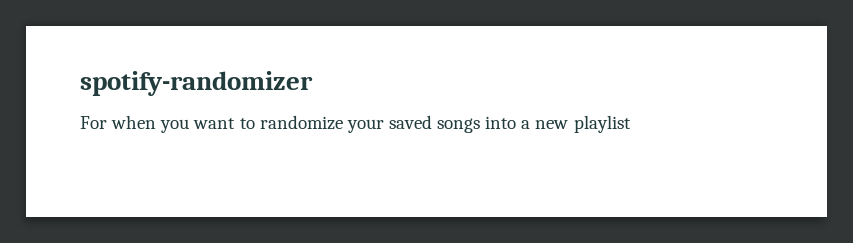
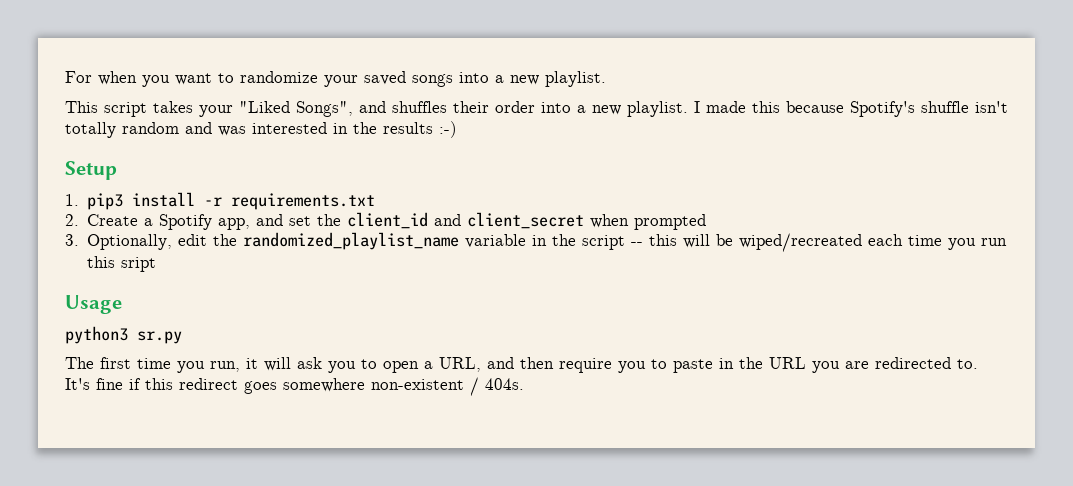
- spotify-randomizer
- For when you want to randomize your saved songs into a new playlist
+ For when you want to randomize your saved songs into a new playlist.
+ This script takes your "Liked Songs", and shuffles their order into a new playlist. I made this because Spotify's shuffle isn't totally random and was interested in the results :-)
+ Setup
+ 1. pip3 install -r requirements.txt
+ 2. Create a Spotify app, and set the client_id and client_secret when prompted
+ 3. Optionally, edit the randomized_playlist_name variable in the script -- this will be wiped/recreated each time you run this sript
+ Usage
+ python3 sr.py
+ The first time you run, it will ask you to open a URL, and then require you to paste in the URL you are redirected to. It's fine if this redirect goes somewhere non-existent / 404s.

